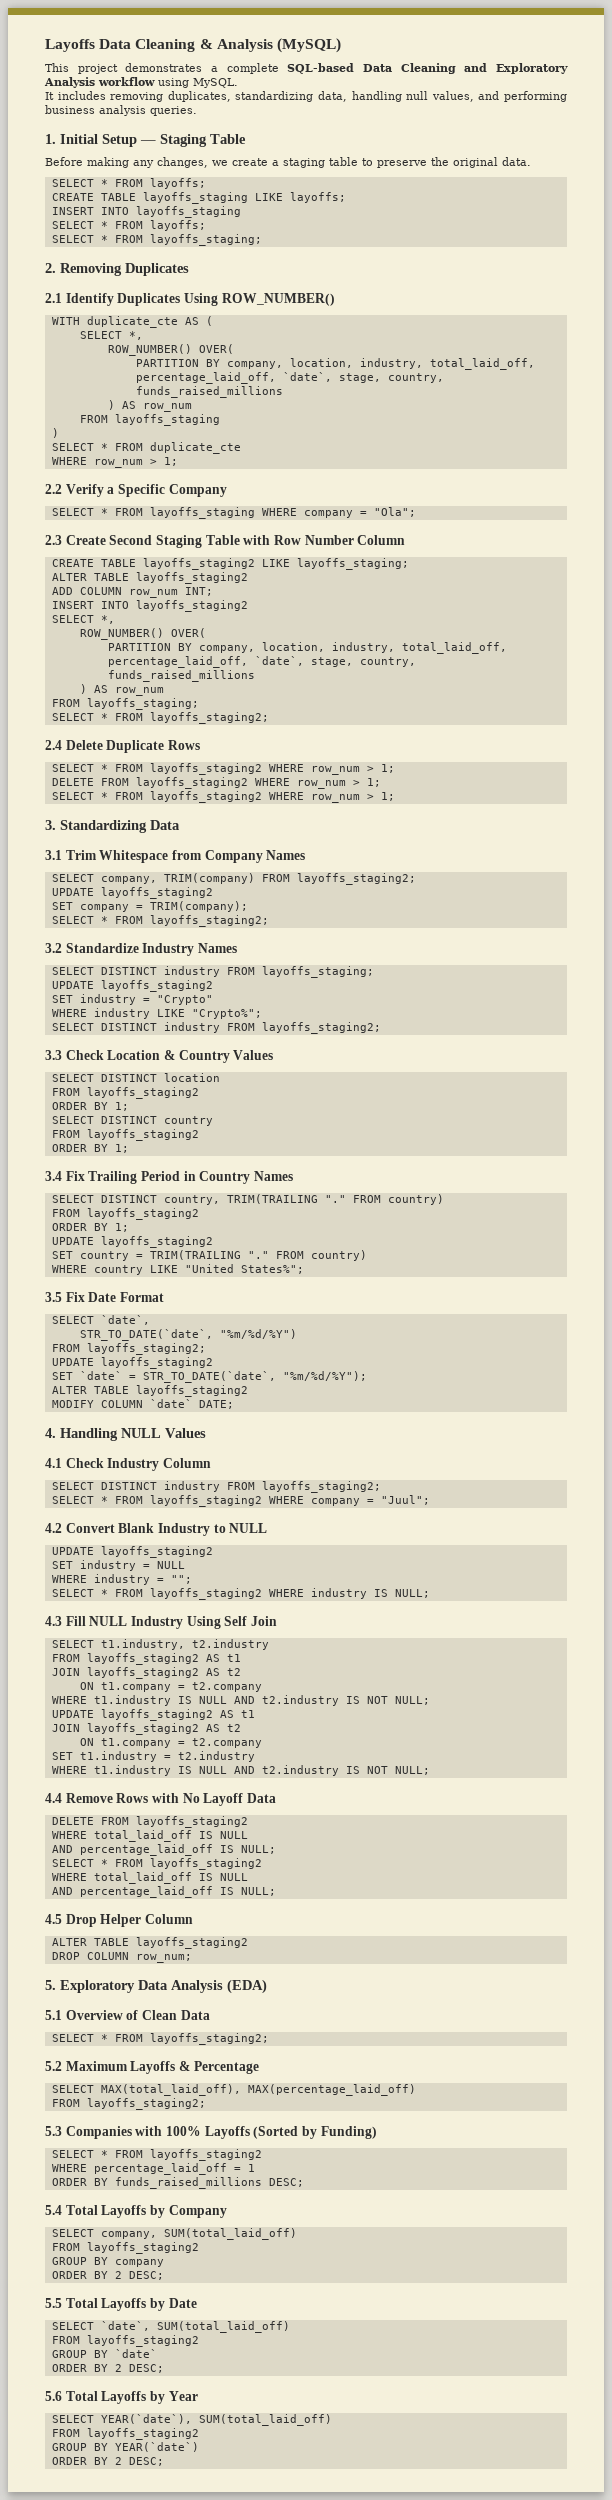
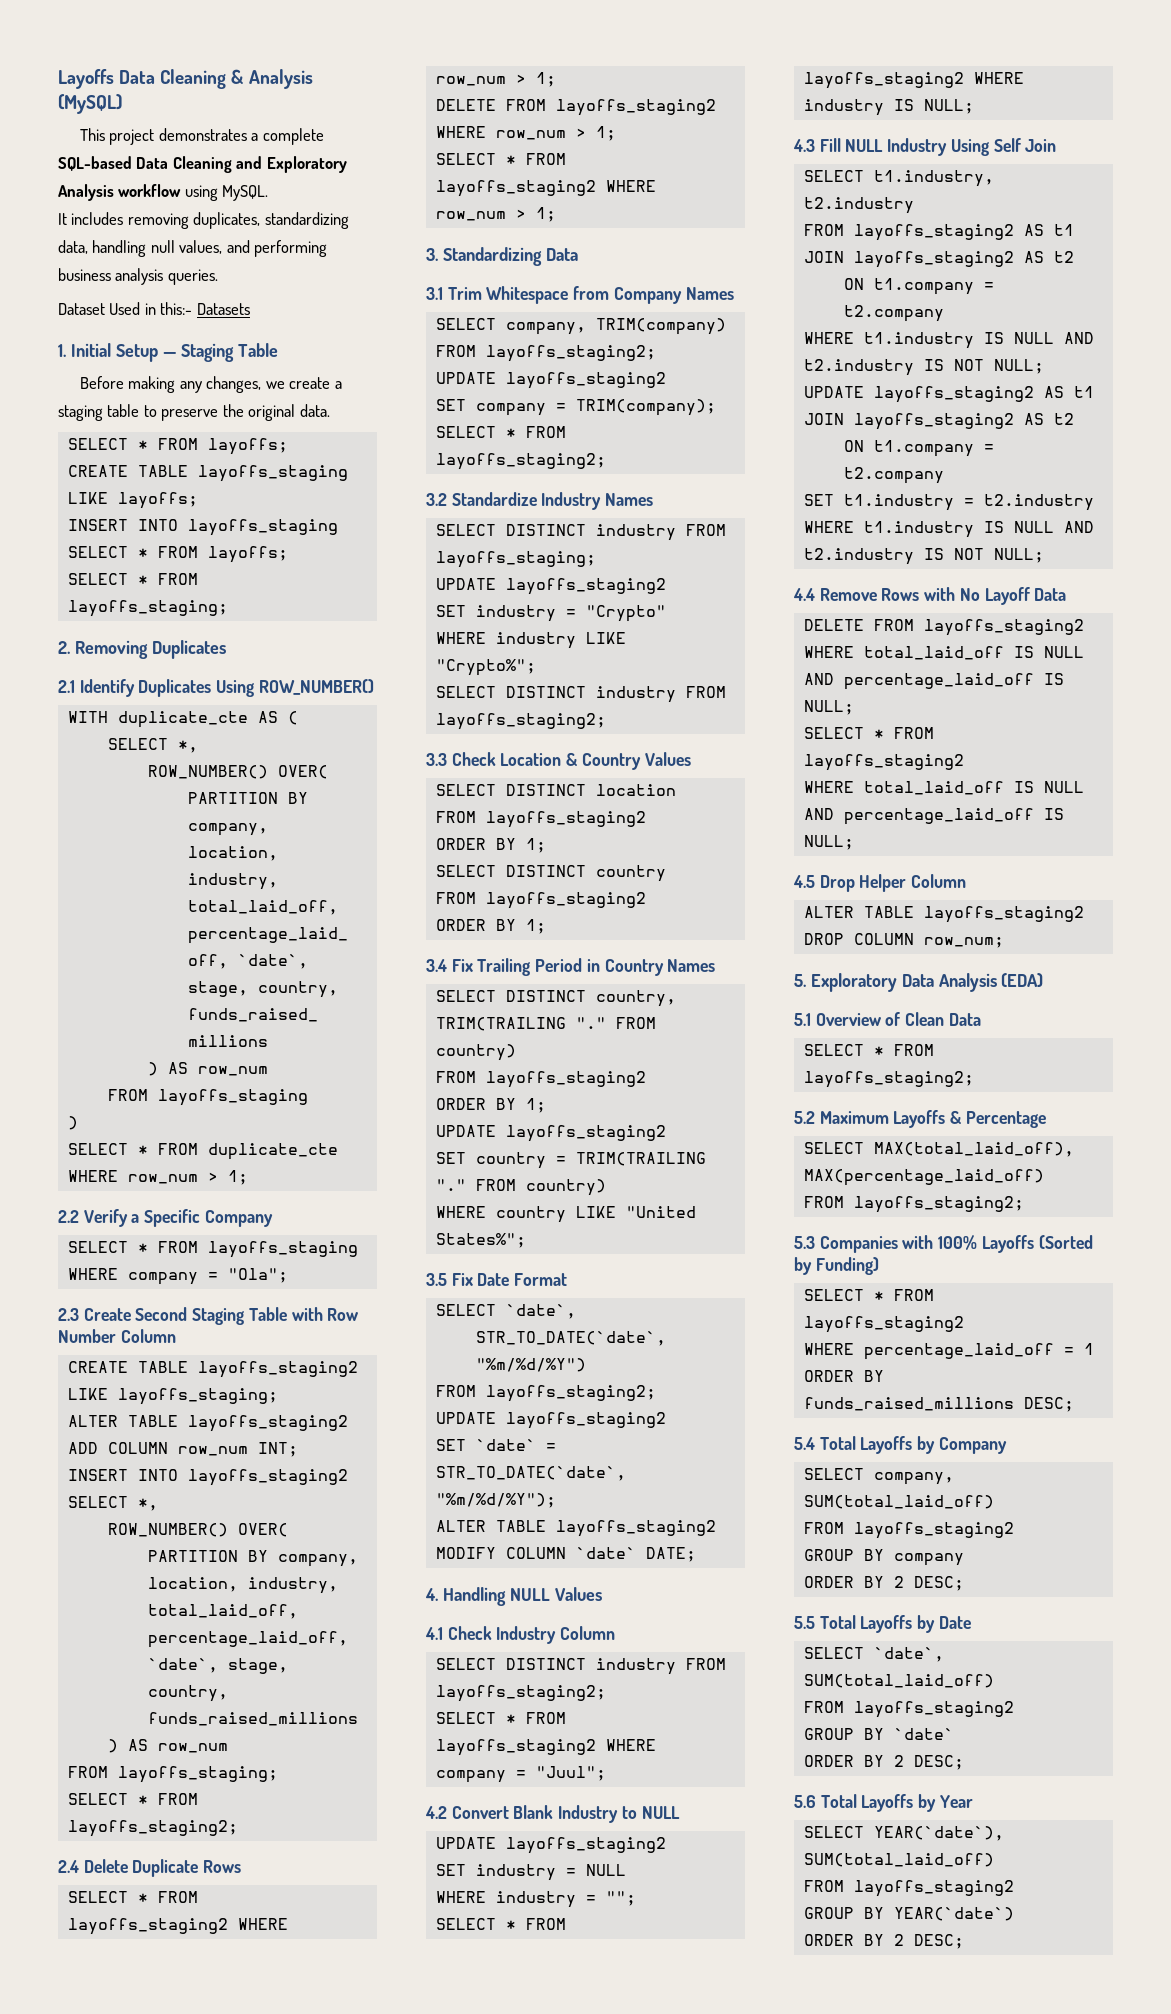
+ Dataset Used in this:- Datasets

